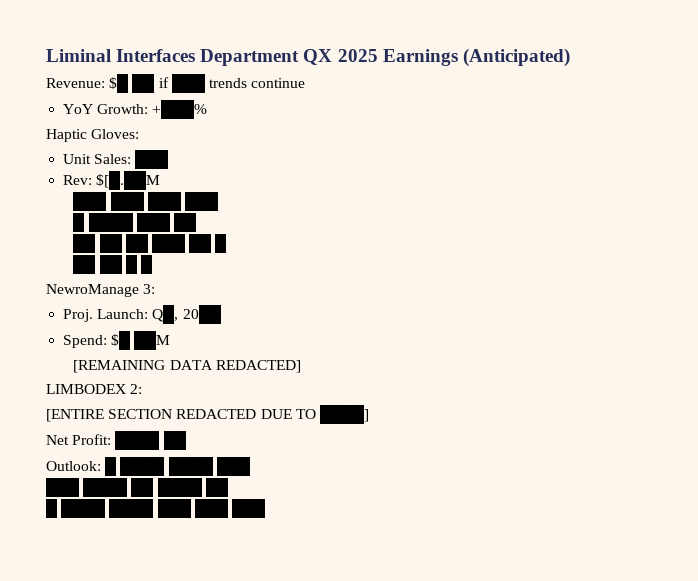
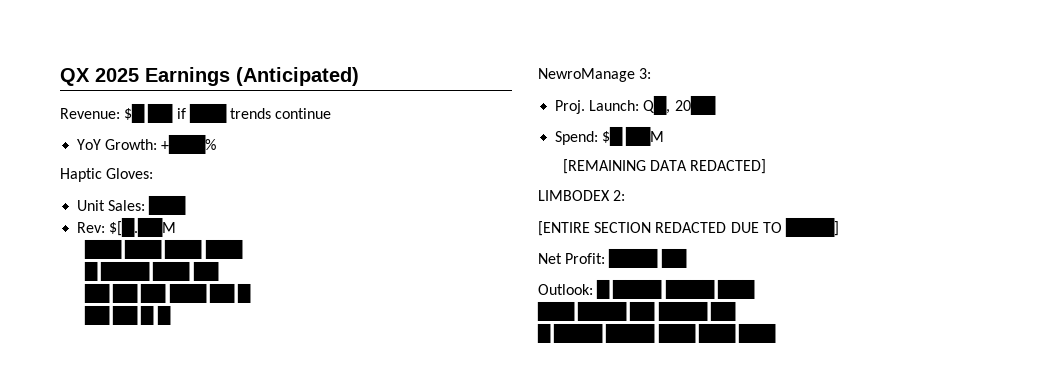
- Liminal Interfaces Department QX 2025 Earnings (Anticipated)
+ QX 2025 Earnings (Anticipated)

